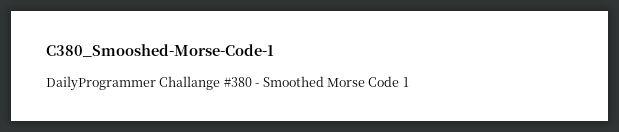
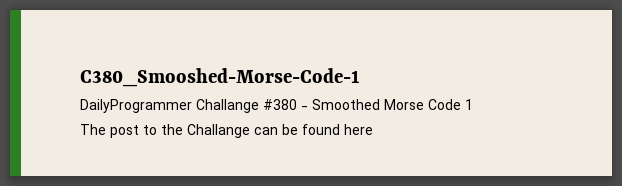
+ The post to the Challange can be found here

